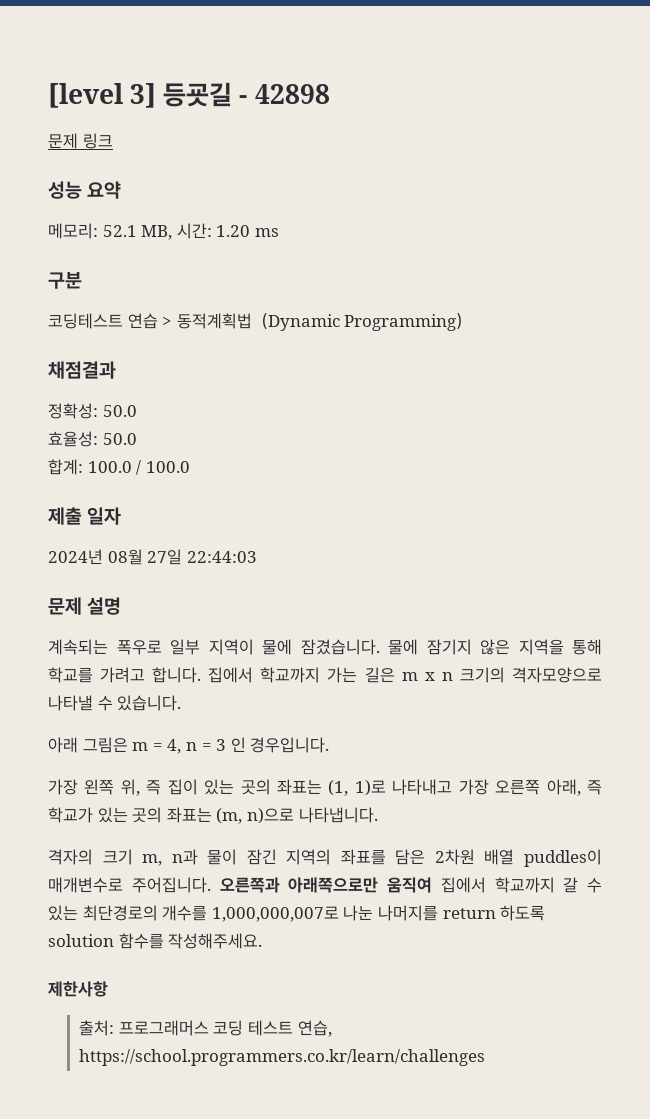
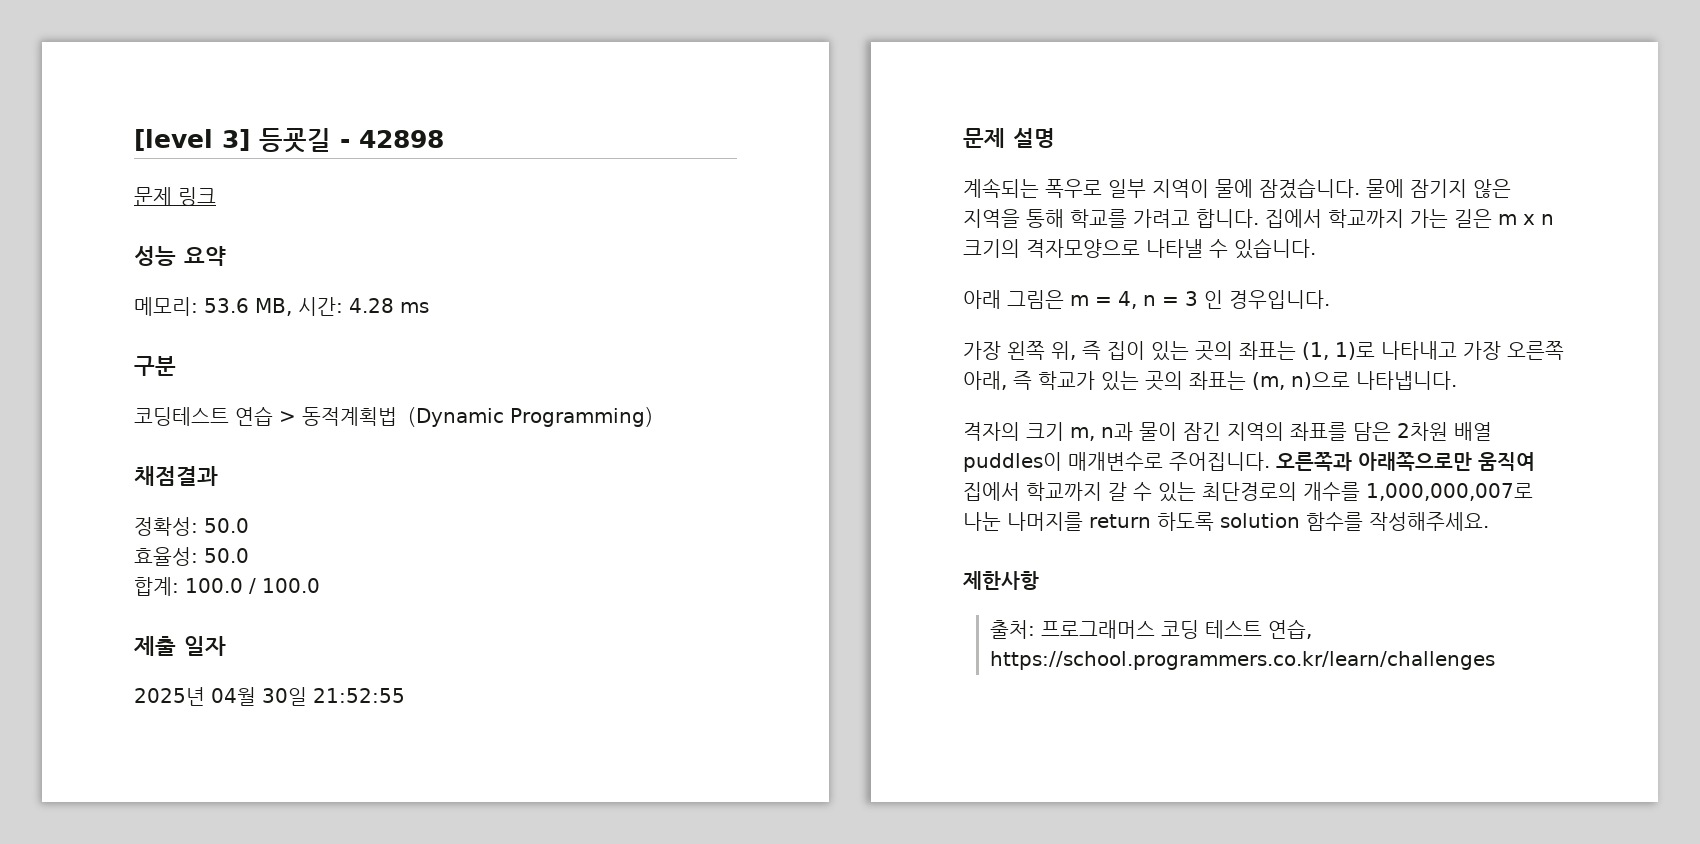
- 메모리: 52.1 MB, 시간: 1.20 ms
+ 메모리: 53.6 MB, 시간: 4.28 ms
- 2024년 08월 27일 22:44:03
+ 2025년 04월 30일 21:52:55

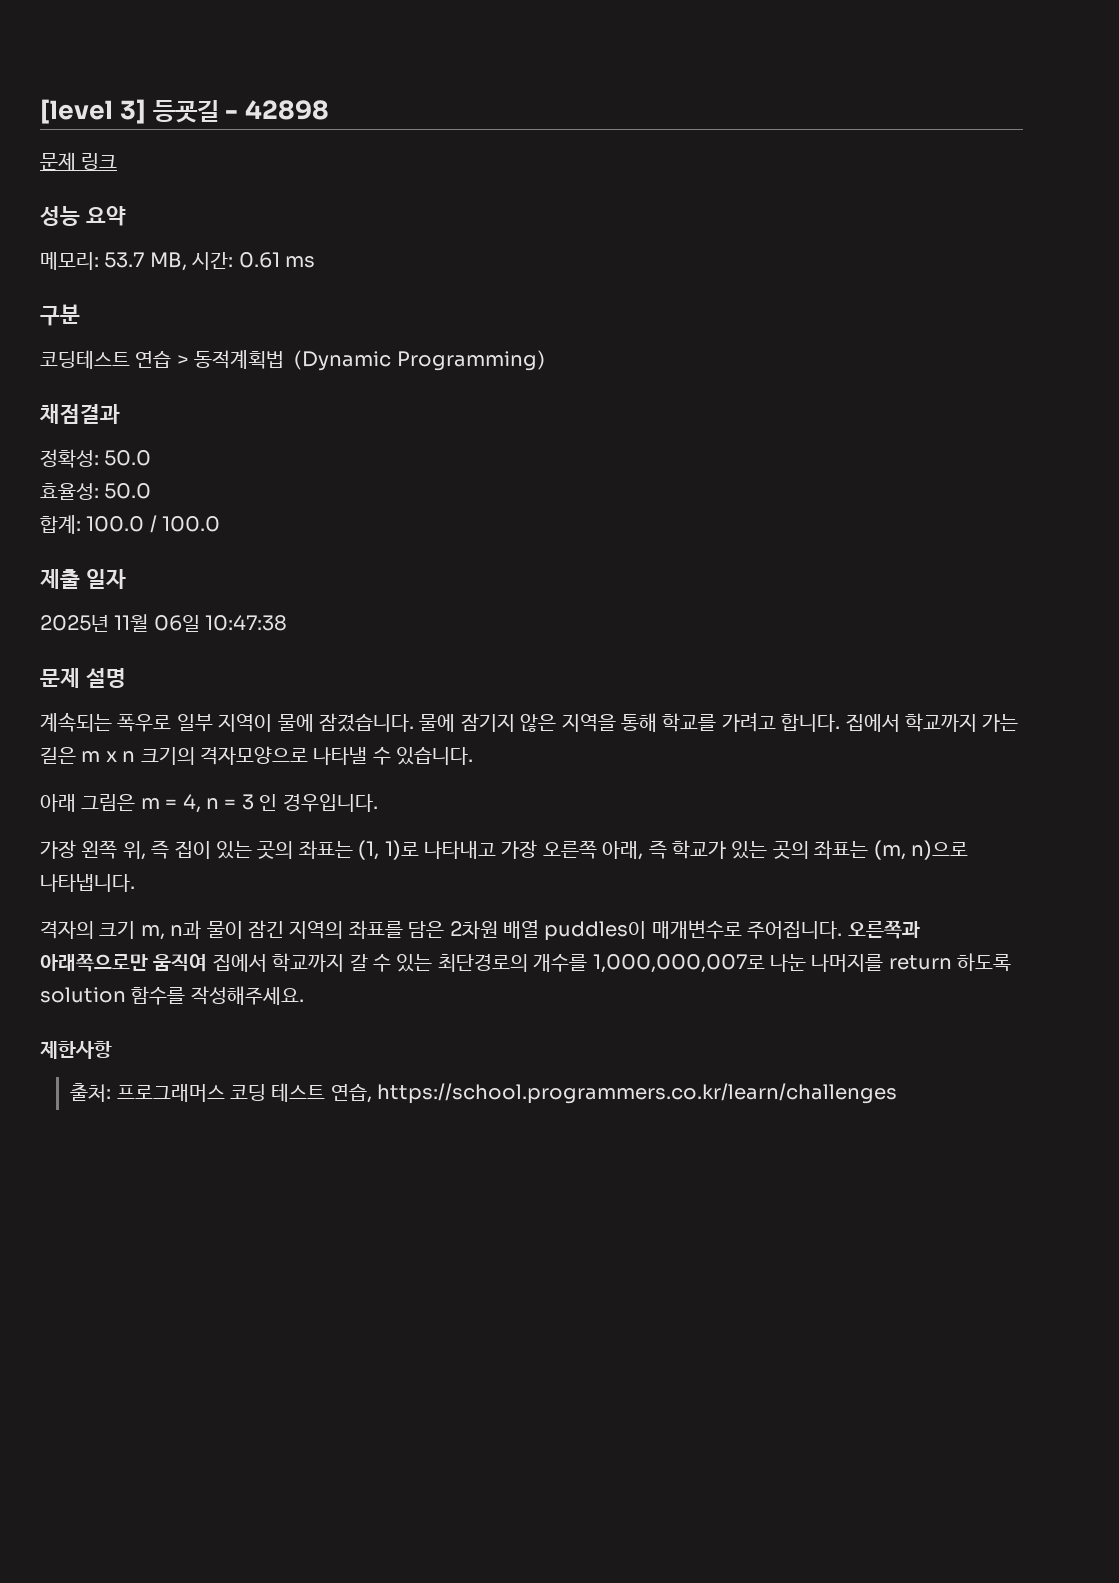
- 메모리: 53.6 MB, 시간: 4.28 ms
+ 메모리: 53.7 MB, 시간: 0.61 ms
- 2025년 04월 30일 21:52:55
+ 2025년 11월 06일 10:47:38

